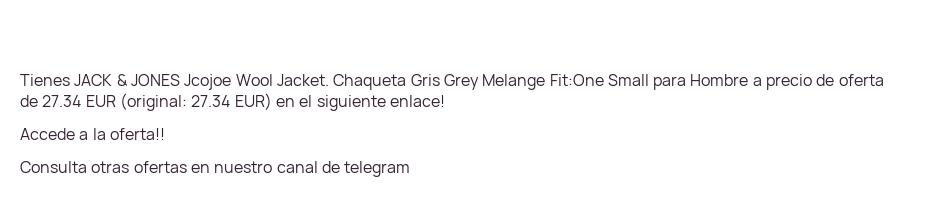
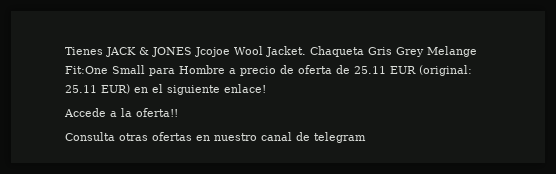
- Chaqueta Gris Grey Melange Fit:One Small para Hombre a precio de oferta de 27.34 EUR (original: 27.34 EUR) en el siguiente enlace!
+ Chaqueta Gris Grey Melange Fit:One Small para Hombre a precio de oferta de 25.11 EUR (original: 25.11 EUR) en el siguiente enlace!

